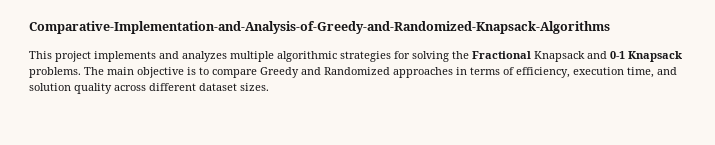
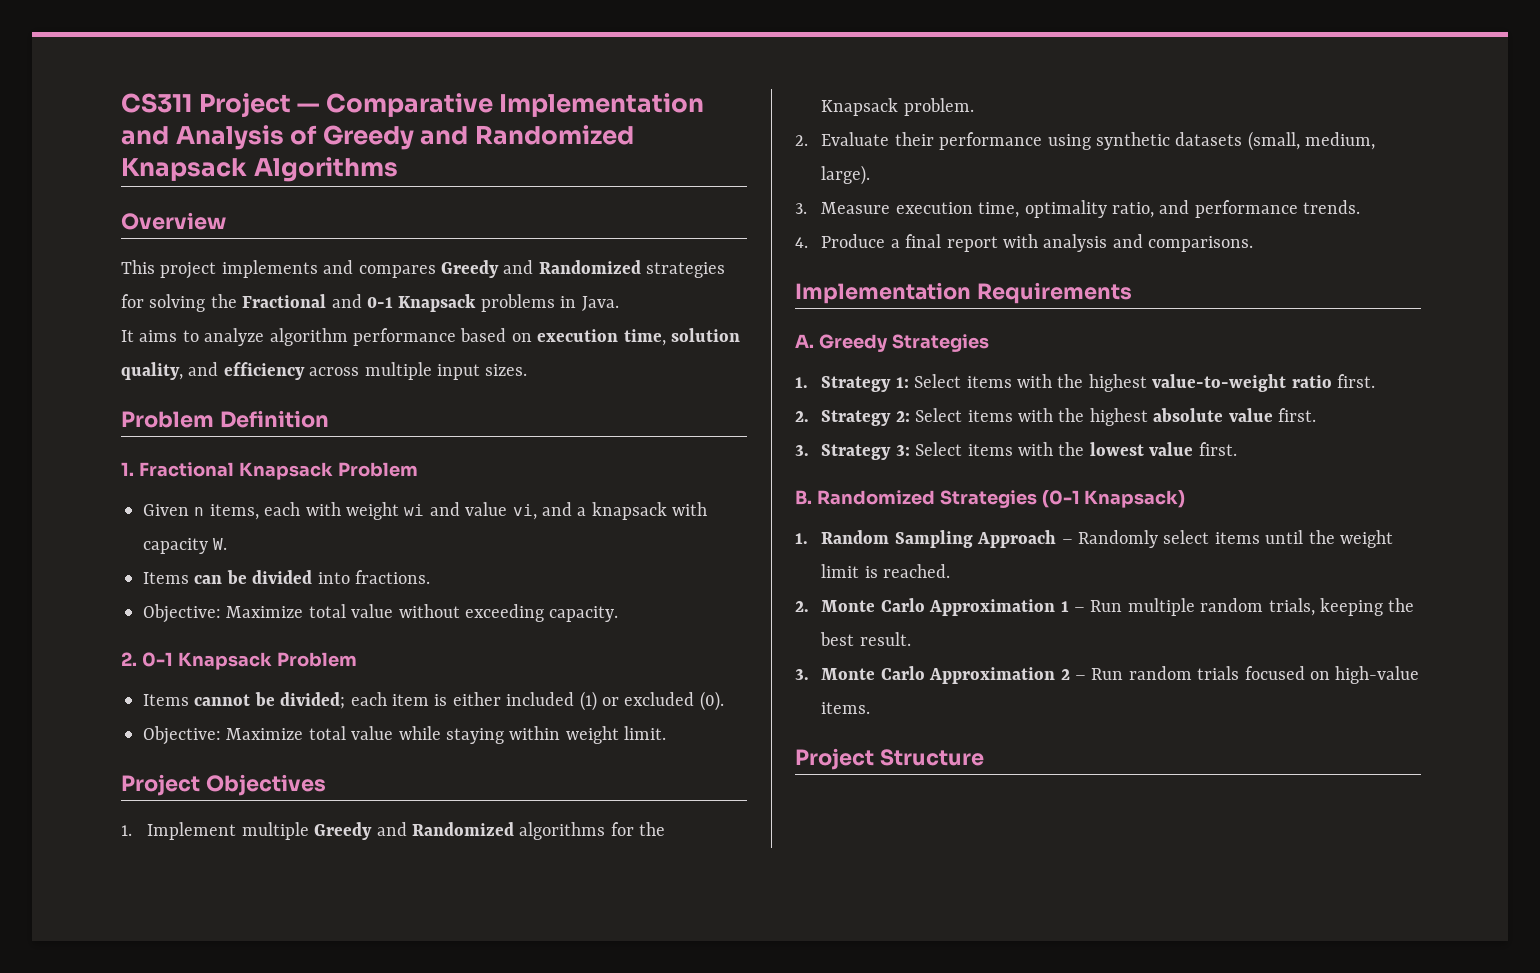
- Comparative-Implementation-and-Analysis-of-Greedy-and-Randomized-Knapsack-Algorithms
+ CS311 Project — Comparative Implementation and Analysis of Greedy and Randomized Knapsack Algorithms
+ Overview
- This project implements and analyzes multiple algorithmic strategies for solving the Fractional Knapsack and 0-1 Knapsack problems. The main objective is to compare Greedy and Randomized approaches in terms of efficiency, execution time, and solution quality across different dataset sizes.
+ This project implements and compares Greedy and Randomized strategies for solving the Fractional and 0-1 Knapsack problems in Java.
+ It aims to analyze algorithm performance based on execution time, solution quality, and efficiency across multiple input sizes.
+ Problem Definition
+ 1. Fractional Knapsack Problem
+ Given n items, each with weight wi and value vi, and a knapsack with capacity W.
+ Items can be divided into fractions.
+ Objective: Maximize total value without exceeding capacity.
+ 2. 0-1 Knapsack Problem
+ Items cannot be divided; each item is either included (1) or excluded (0).
+ Objective: Maximize total value while staying within weight limit.
+ Project Objectives
+ 1. Implement multiple Greedy and Randomized algorithms for the Knapsack problem.
+ 2. Evaluate their performance using synthetic datasets (small, medium, large).
+ 3. Measure execution time, optimality ratio, and performance trends.
+ 4. Produce a final report with analysis and comparisons.
+ Implementation Requirements
+ A. Greedy Strategies
+ 1. Strategy 1: Select items with the highest value-to-weight ratio first.
+ 2. Strategy 2: Select items with the highest absolute value first.
+ 3. Strategy 3: Select items with the lowest value first.
+ B. Randomized Strategies (0-1 Knapsack)
+ 1. Random Sampling Approach – Randomly select items until the weight limit is reached.
+ 2. Monte Carlo Approximation 1 – Run multiple random trials, keeping the best result.
+ 3. Monte Carlo Approximation 2 – Run random trials focused on high-value items.
+ Project Structure

